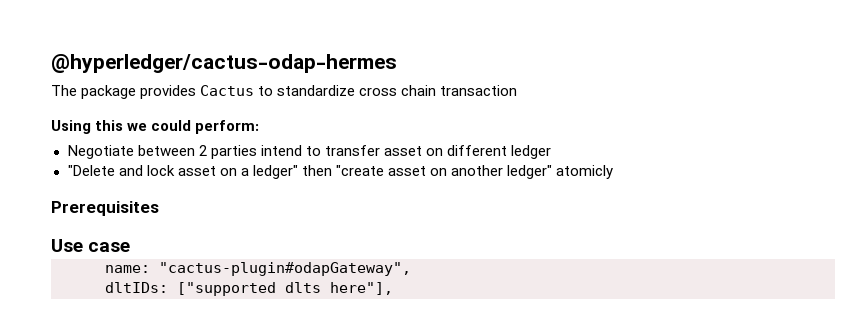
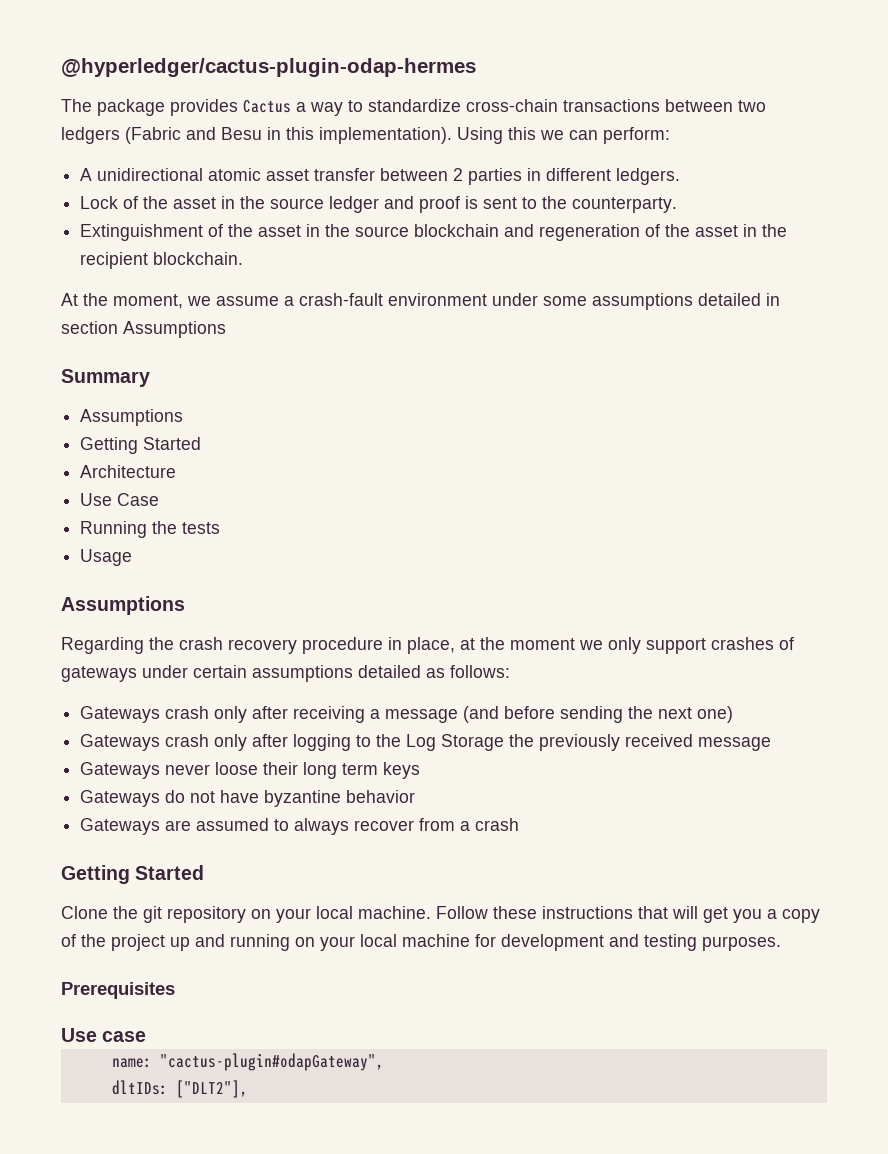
- @hyperledger/cactus-odap-hermes
+ @hyperledger/cactus-plugin-odap-hermes
- The package provides Cactus to standardize cross chain transaction
- Using this we could perform:
+ The package provides Cactus a way to standardize cross-chain transactions between two ledgers (Fabric and Besu in this implementation). Using this we can perform:
- Negotiate between 2 parties intend to transfer asset on different ledger
- "Delete and lock asset on a ledger" then "create asset on another ledger" atomicly
+ A unidirectional atomic asset transfer between 2 parties in different ledgers.
+ Lock of the asset in the source ledger and proof is sent to the counterparty.
+ Extinguishment of the asset in the source blockchain and regeneration of the asset in the recipient blockchain.
+ At the moment, we assume a crash-fault environment under some assumptions detailed in section Assumptions
+ Summary
+ Assumptions
+ Getting Started
+ Architecture
+ Use Case
+ Running the tests
+ Usage
+ Assumptions
+ Regarding the crash recovery procedure in place, at the moment we only support crashes of gateways under certain assumptions detailed as follows:
+ Gateways crash only after receiving a message (and before sending the next one)
+ Gateways crash only after logging to the Log Storage the previously received message
+ Gateways never loose their long term keys
+ Gateways do not have byzantine behavior
+ Gateways are assumed to always recover from a crash
+ Getting Started
+ Clone the git repository on your local machine. Follow these instructions that will get you a copy of the project up and running on your local machine for development and testing purposes.
- dltIDs: ["supported dlts here"],
+ dltIDs: ["DLT2"],

